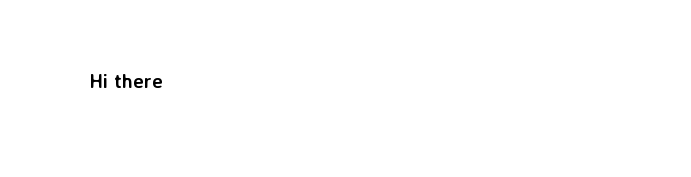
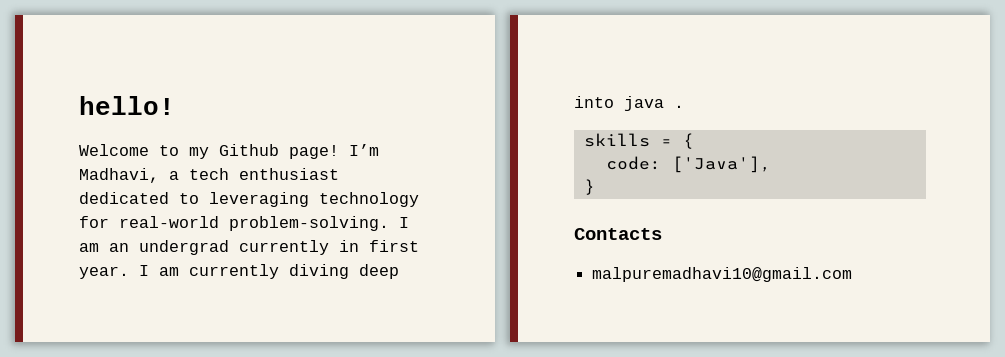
- Hi there
+ hello!
+ Welcome to my Github page! I’m Madhavi, a tech enthusiast dedicated to leveraging technology for real-world problem-solving. I am an undergrad currently in first year. I am currently diving deep into java .
+ skills = {
+ code: ['Java'],
+ }
+ Contacts
+ malpuremadhavi10@gmail.com

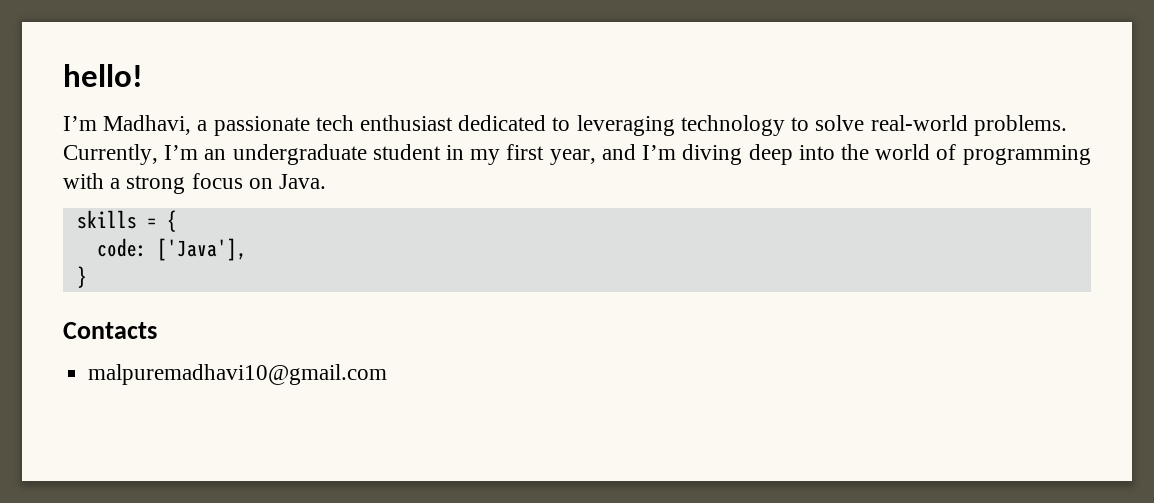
- Welcome to my Github page! I’m Madhavi, a tech enthusiast dedicated to leveraging technology for real-world problem-solving. I am an undergrad currently in first year. I am currently diving deep into java .
+ I’m Madhavi, a passionate tech enthusiast dedicated to leveraging technology to solve real-world problems. Currently, I’m an undergraduate student in my first year, and I’m diving deep into the world of programming with a strong focus on Java.

